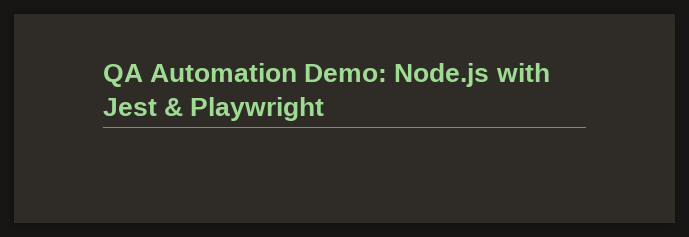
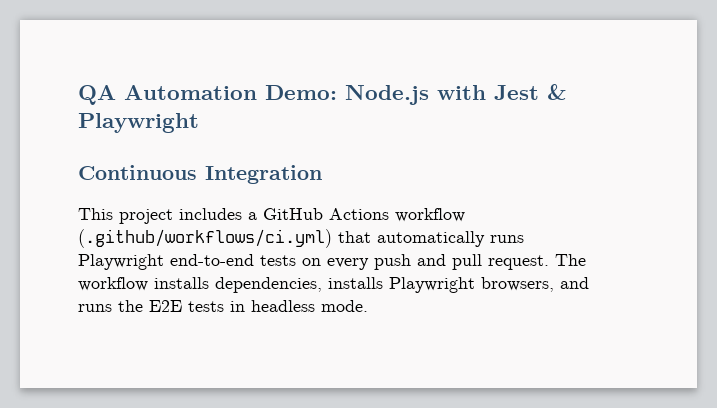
+ Continuous Integration
+ This project includes a GitHub Actions workflow (.github/workflows/ci.yml) that automatically runs Playwright end-to-end tests on every push and pull request. The workflow installs dependencies, installs Playwright browsers, and runs the E2E tests in headless mode.

